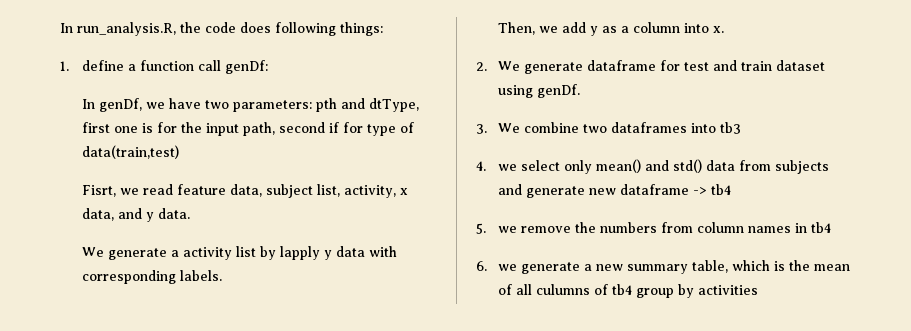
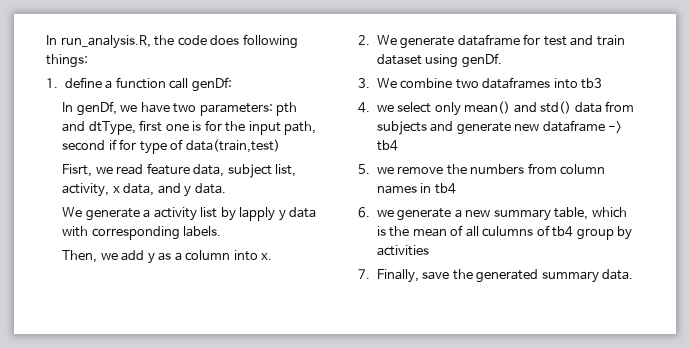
+ 7. Finally, save the generated summary data.

